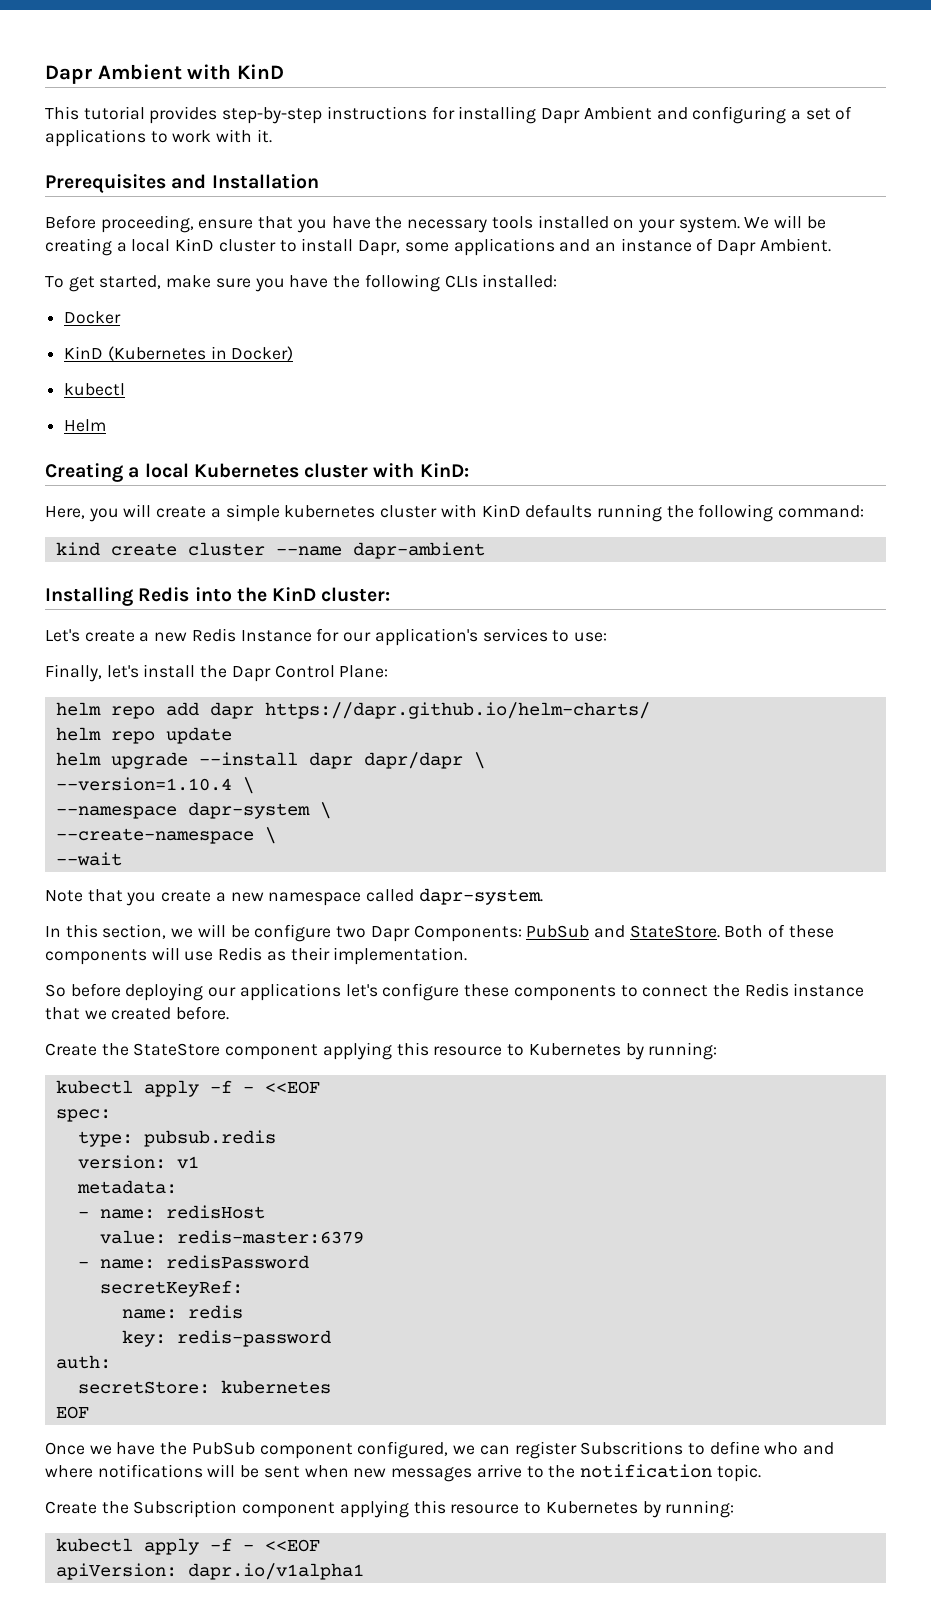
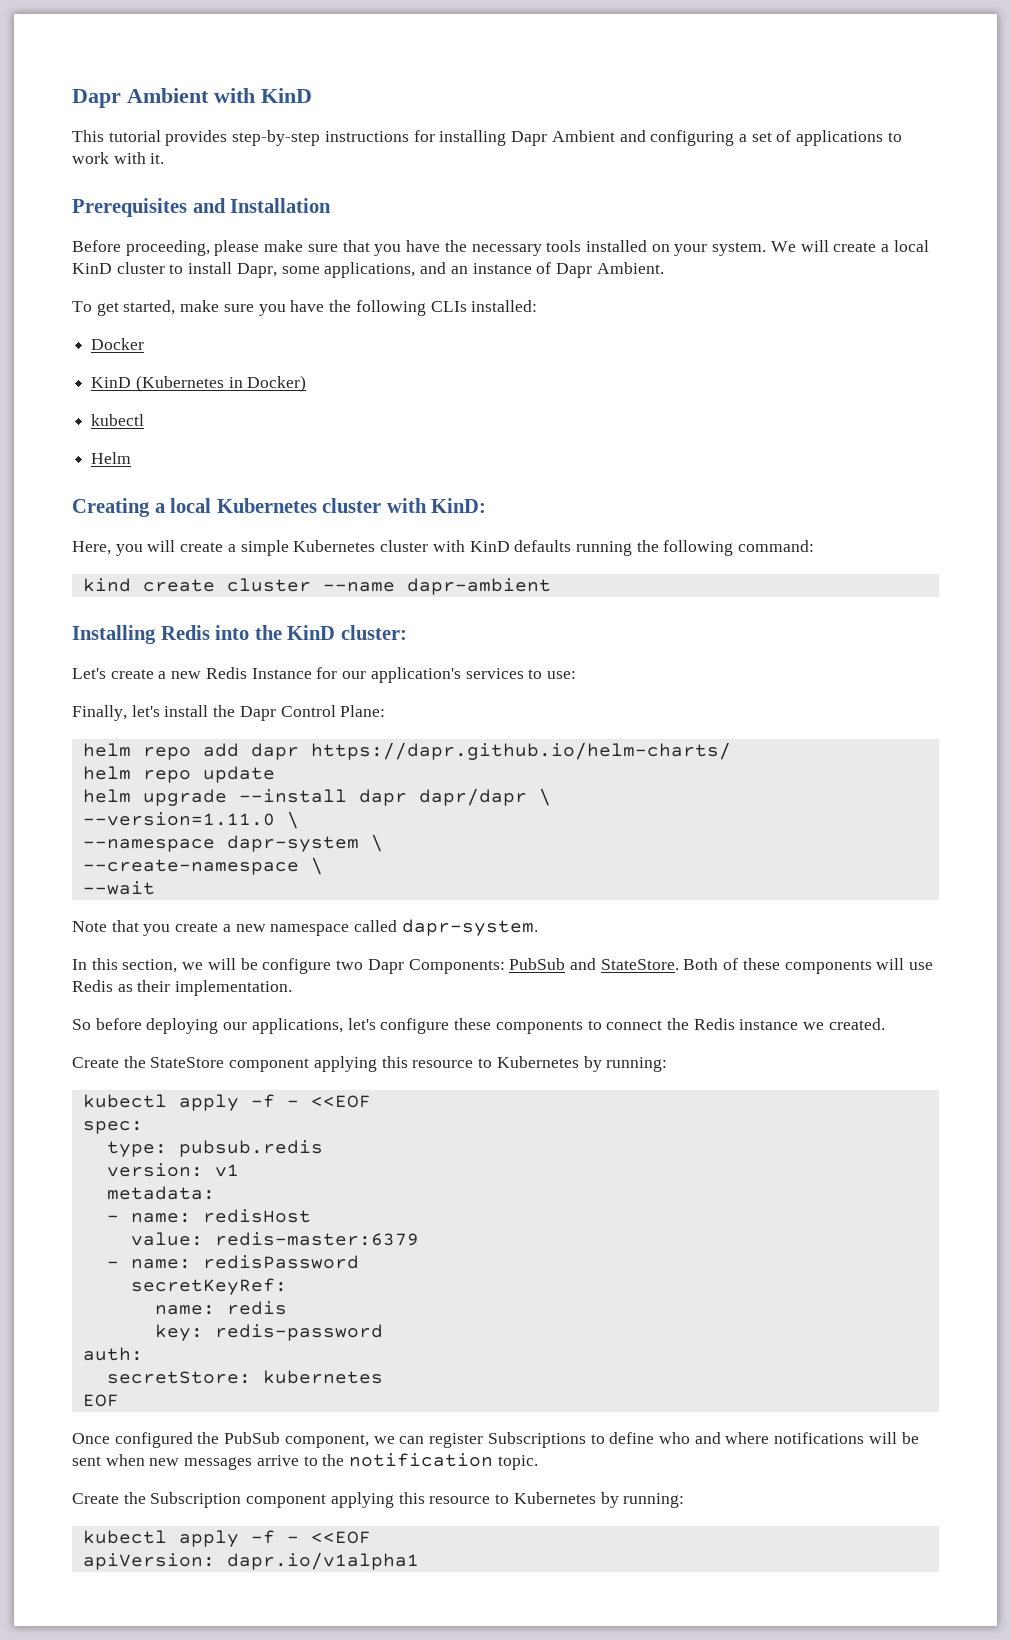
- Before proceeding, ensure that you have the necessary tools installed on your system.
+ Before proceeding, please make sure that you have the necessary tools installed on your system.
- We will be creating a local KinD cluster to install Dapr, some applications and an instance of Dapr Ambient.
+ We will create a local KinD cluster to install Dapr, some applications, and an instance of Dapr Ambient.
- Here, you will create a simple kubernetes cluster with KinD defaults running the following command:
+ Here, you will create a simple Kubernetes cluster with KinD defaults running the following command:
- --version=1.10.4 \
+ --version=1.11.0 \
- So before deploying our applications let's configure these components to connect the Redis instance that we created before.
+ So before deploying our applications, let's configure these components to connect the Redis instance we created.
- Once we have the PubSub component configured, we can register Subscritions to define who and where notifications will be sent when new messages arrive to the notification topic.
+ Once configured the PubSub component, we can register Subscriptions to define who and where notifications will be sent when new messages arrive to the notification topic.

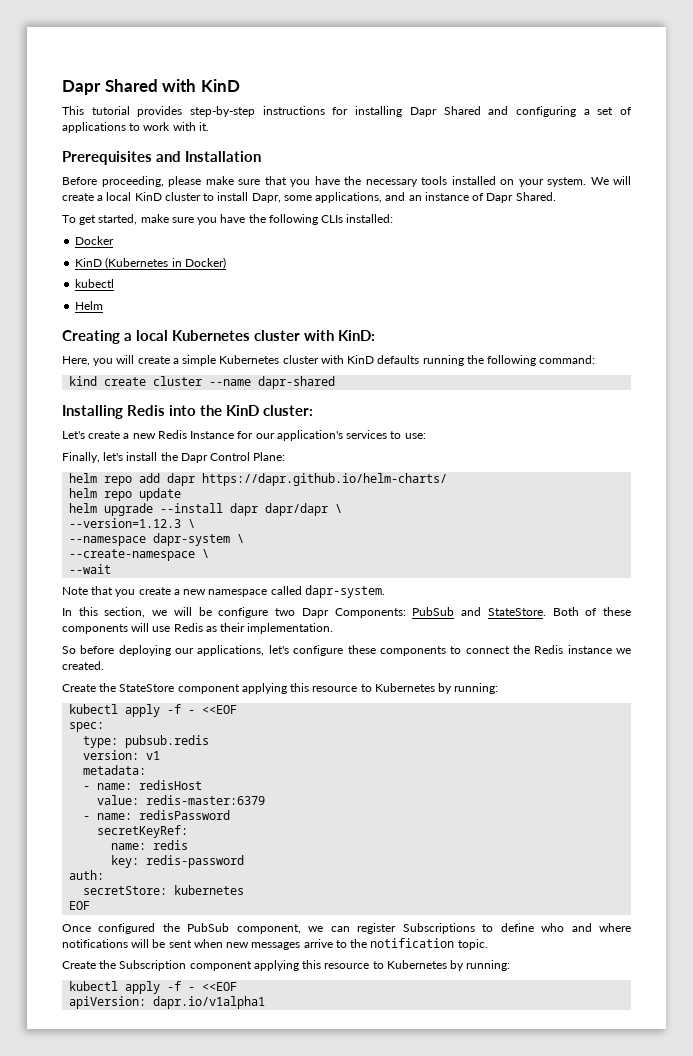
- Dapr Ambient with KinD
+ Dapr Shared with KinD
- This tutorial provides step-by-step instructions for installing Dapr Ambient and configuring a set of applications to work with it.
+ This tutorial provides step-by-step instructions for installing Dapr Shared and configuring a set of applications to work with it.
- We will create a local KinD cluster to install Dapr, some applications, and an instance of Dapr Ambient.
+ We will create a local KinD cluster to install Dapr, some applications, and an instance of Dapr Shared.
- kind create cluster --name dapr-ambient
+ kind create cluster --name dapr-shared
- --version=1.11.0 \
+ --version=1.12.3 \

